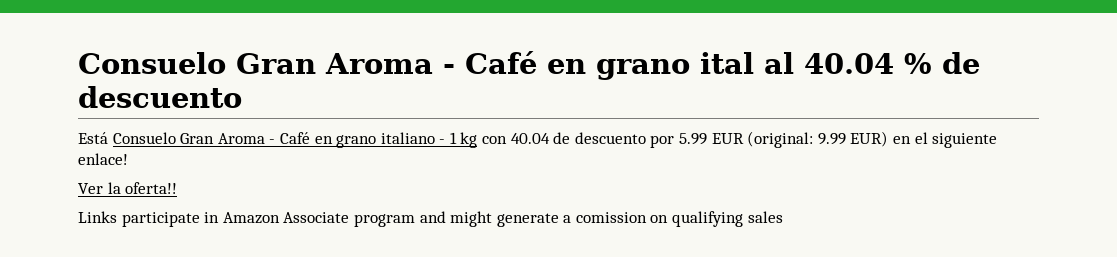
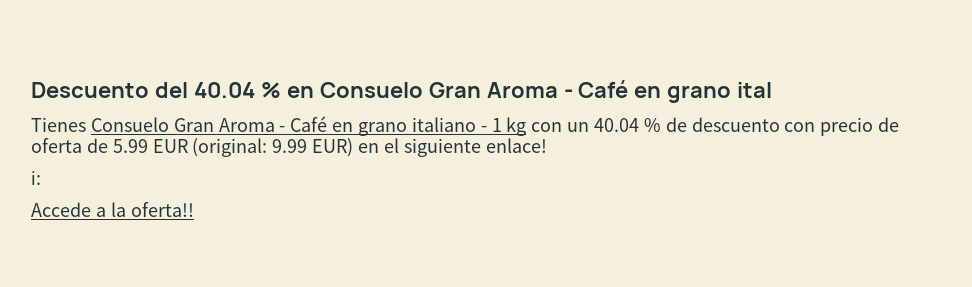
- Consuelo Gran Aroma - Café en grano ital al 40.04 % de descuento
- Está Consuelo Gran Aroma - Café en grano italiano - 1 kg con 40.04 de descuento por 5.99 EUR (original: 9.99 EUR) en el siguiente enlace!
+ Descuento del 40.04 % en Consuelo Gran Aroma - Café en grano ital
+ Tienes Consuelo Gran Aroma - Café en grano italiano - 1 kg con un 40.04 % de descuento con precio de oferta de 5.99 EUR (original: 9.99 EUR) en el siguiente enlace!
- Ver la oferta!!
+ ℹ:
+ Accede a la oferta!!
- Links participate in Amazon Associate program and might generate a comission on qualifying sales

